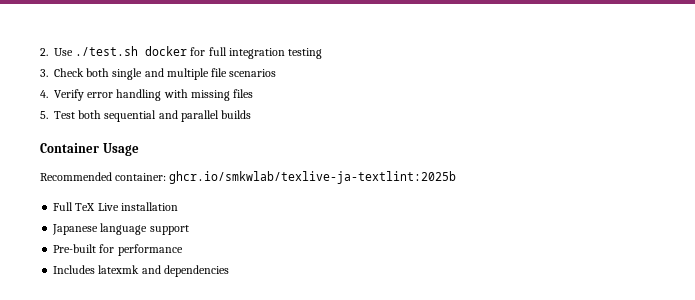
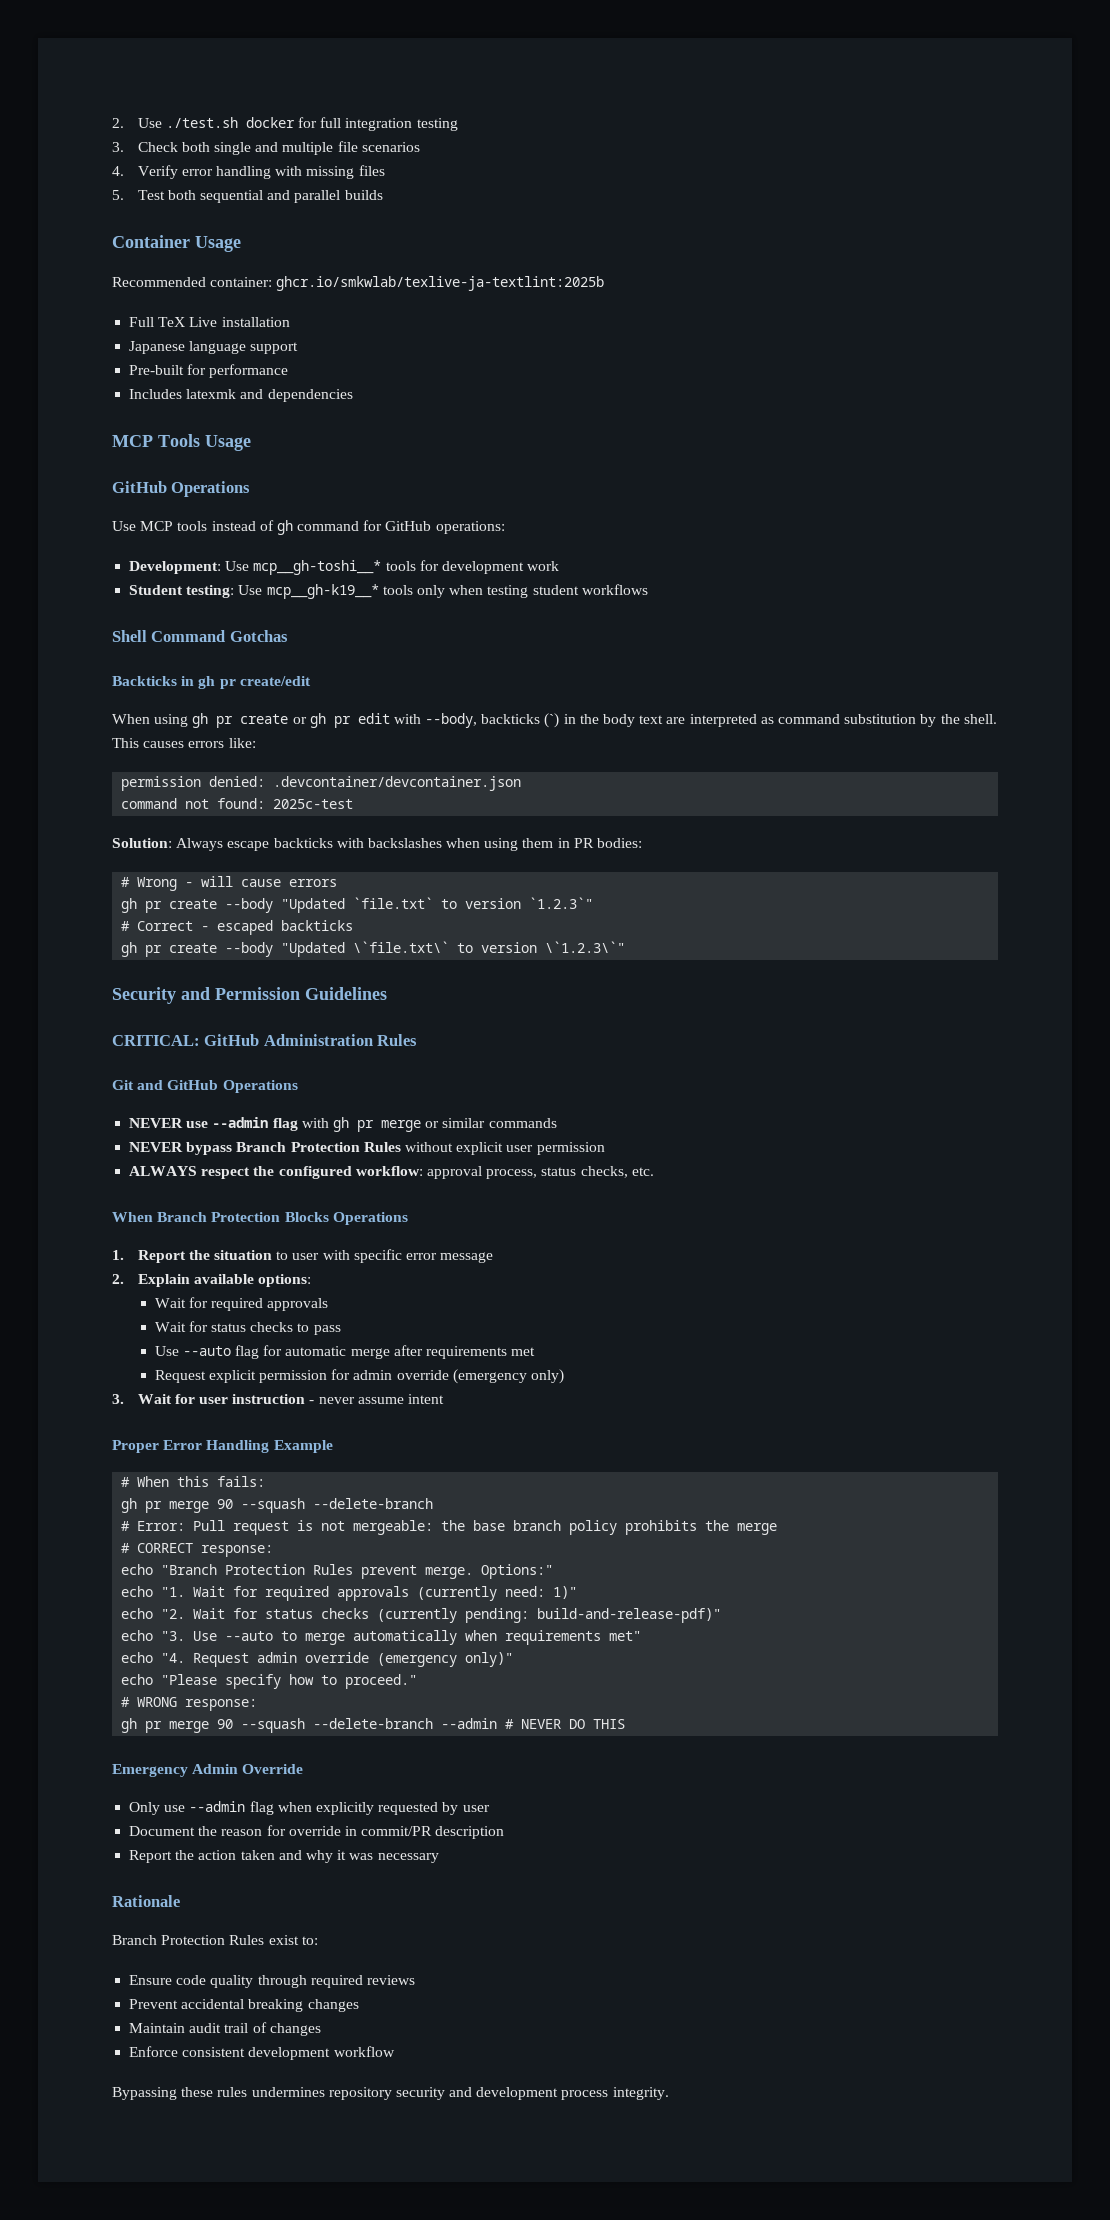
+ MCP Tools Usage
+ GitHub Operations
+ Use MCP tools instead of gh command for GitHub operations:
+ Development: Use mcp__gh-toshi__* tools for development work
+ Student testing: Use mcp__gh-k19__* tools only when testing student workflows
+ Shell Command Gotchas
+ Backticks in gh pr create/edit
+ When using gh pr create or gh pr edit with --body, backticks (`) in the body text are interpreted as command substitution by the shell. This causes errors like:
+ permission denied: .devcontainer/devcontainer.json
+ command not found: 2025c-test
+ Solution: Always escape backticks with backslashes when using them in PR bodies:
+ # Wrong - will cause errors
+ gh pr create --body "Updated `file.txt` to version `1.2.3`"
+ # Correct - escaped backticks
+ gh pr create --body "Updated \`file.txt\` to version \`1.2.3\`"
+ Security and Permission Guidelines
+ CRITICAL: GitHub Administration Rules
+ Git and GitHub Operations
+ NEVER use --admin flag with gh pr merge or similar commands
+ NEVER bypass Branch Protection Rules without explicit user permission
+ ALWAYS respect the configured workflow: approval process, status checks, etc.
+ When Branch Protection Blocks Operations
+ 1. Report the situation to user with specific error message
+ 2. Explain available options:
+ Wait for required approvals
+ Wait for status checks to pass
+ Use --auto flag for automatic merge after requirements met
+ Request explicit permission for admin override (emergency only)
+ 3. Wait for user instruction - never assume intent
+ Proper Error Handling Example
+ # When this fails:
+ gh pr merge 90 --squash --delete-branch
+ # Error: Pull request is not mergeable: the base branch policy prohibits the merge
+ # CORRECT response:
+ echo "Branch Protection Rules prevent merge. Options:"
+ echo "1. Wait for required approvals (currently need: 1)"
+ echo "2. Wait for status checks (currently pending: build-and-release-pdf)"
+ echo "3. Use --auto to merge automatically when requirements met"
+ echo "4. Request admin override (emergency only)"
+ echo "Please specify how to proceed."
+ # WRONG response:
+ gh pr merge 90 --squash --delete-branch --admin # NEVER DO THIS
+ Emergency Admin Override
+ Only use --admin flag when explicitly requested by user
+ Document the reason for override in commit/PR description
+ Report the action taken and why it was necessary
+ Rationale
+ Branch Protection Rules exist to:
+ Ensure code quality through required reviews
+ Prevent accidental breaking changes
+ Maintain audit trail of changes
+ Enforce consistent development workflow
+ Bypassing these rules undermines repository security and development process integrity.

